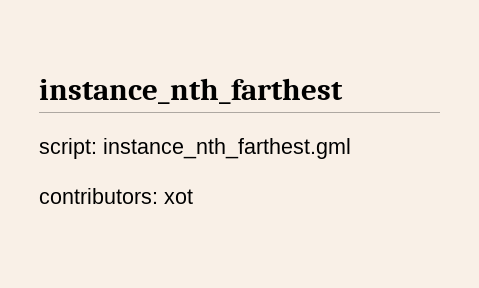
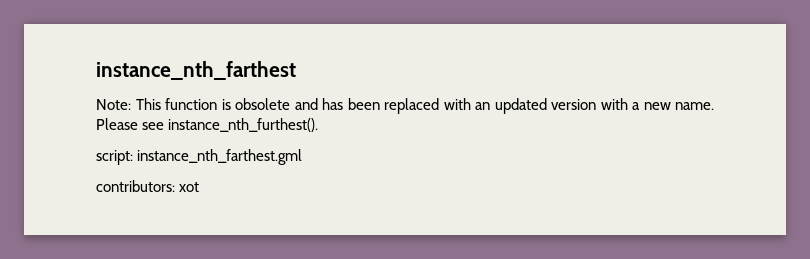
+ Note: This function is obsolete and has been replaced with an updated version with a new name. Please see instance_nth_furthest().

